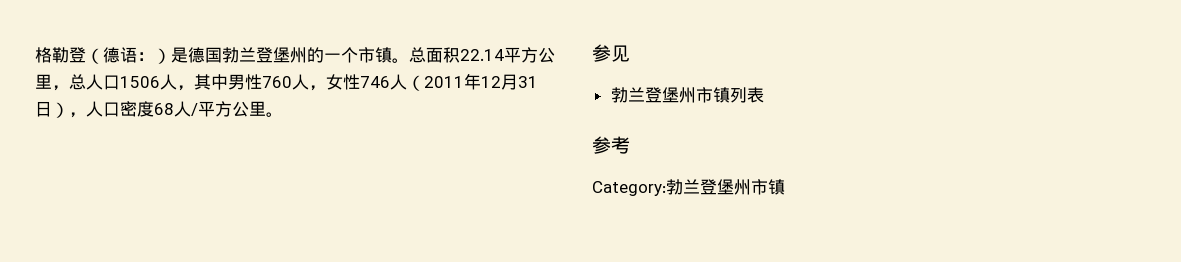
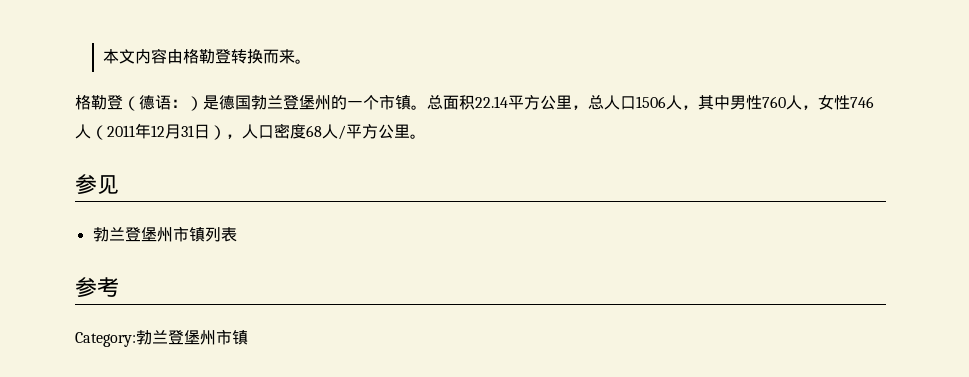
+ 本文内容由格勒登转换而来。

